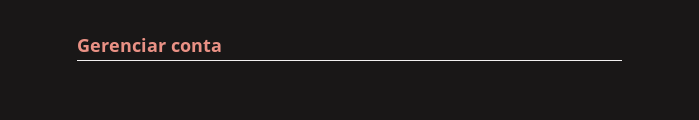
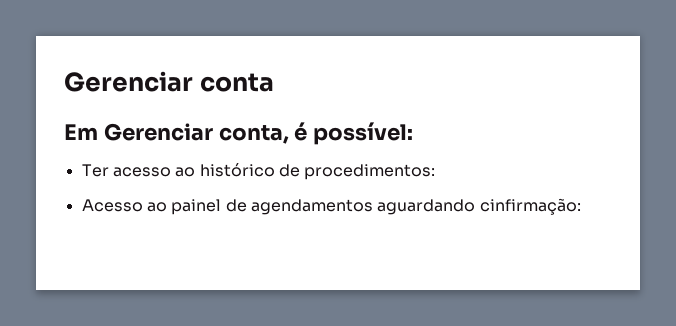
+ Em Gerenciar conta, é possível:
+ Ter acesso ao histórico de procedimentos:
+ Acesso ao painel de agendamentos aguardando cinfirmação:

